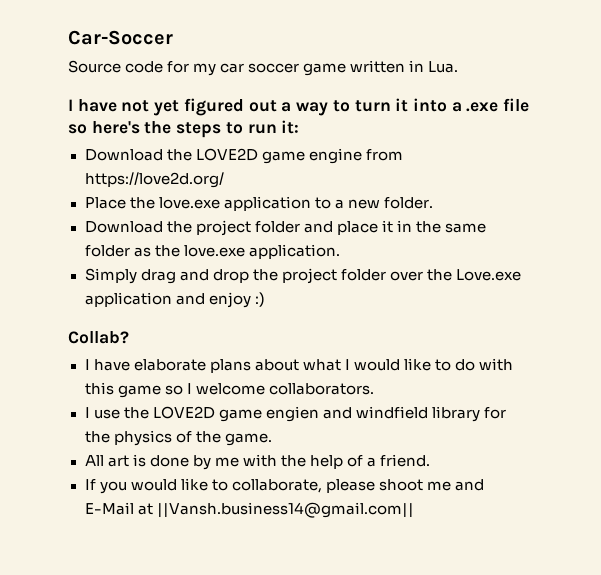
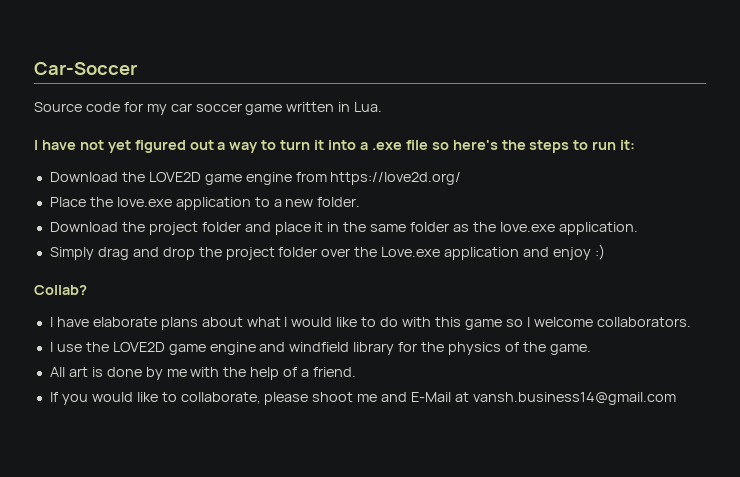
- I use the LOVE2D game engien and windfield library for the physics of the game.
+ I use the LOVE2D game engine and windfield library for the physics of the game.
- If you would like to collaborate, please shoot me and E-Mail at ||Vansh.business14@gmail.com||
+ If you would like to collaborate, please shoot me and E-Mail at vansh.business14@gmail.com

